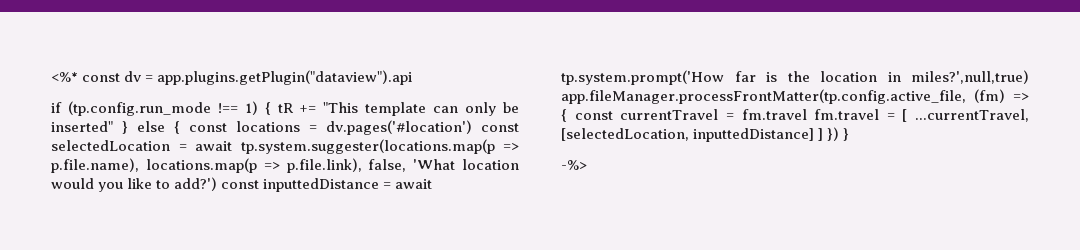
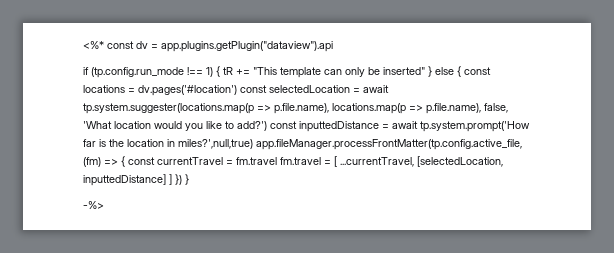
- if (tp.config.run_mode !== 1) { tR += "This template can only be inserted" } else { const locations = dv.pages('#location') const selectedLocation = await tp.system.suggester(locations.map(p => p.file.name), locations.map(p => p.file.link), false, 'What location would you like to add?') const inputtedDistance = await tp.system.prompt('How far is the location in miles?',null,true) app.fileManager.processFrontMatter(tp.config.active_file, (fm) => { const currentTravel = fm.travel fm.travel = [ ...currentTravel, [selectedLocation, inputtedDistance] ] }) }
+ if (tp.config.run_mode !== 1) { tR += "This template can only be inserted" } else { const locations = dv.pages('#location') const selectedLocation = await tp.system.suggester(locations.map(p => p.file.name), locations.map(p => p.file.name), false, 'What location would you like to add?') const inputtedDistance = await tp.system.prompt('How far is the location in miles?',null,true) app.fileManager.processFrontMatter(tp.config.active_file, (fm) => { const currentTravel = fm.travel fm.travel = [ ...currentTravel, [selectedLocation, inputtedDistance] ] }) }

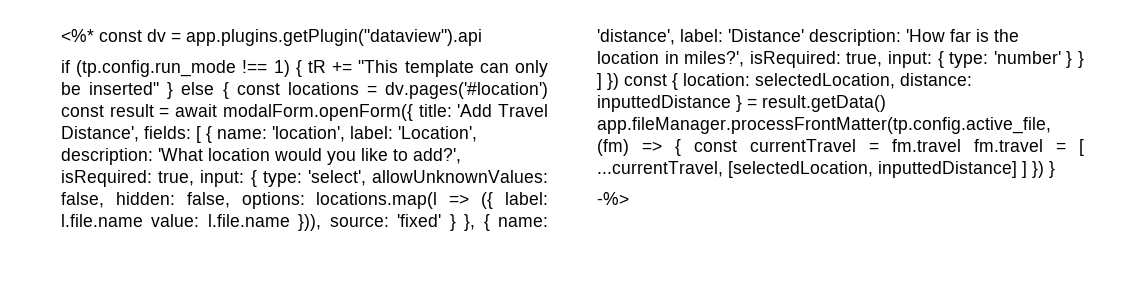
- if (tp.config.run_mode !== 1) { tR += "This template can only be inserted" } else { const locations = dv.pages('#location') const selectedLocation = await tp.system.suggester(locations.map(p => p.file.name), locations.map(p => p.file.name), false, 'What location would you like to add?') const inputtedDistance = await tp.system.prompt('How far is the location in miles?',null,true) app.fileManager.processFrontMatter(tp.config.active_file, (fm) => { const currentTravel = fm.travel fm.travel = [ ...currentTravel, [selectedLocation, inputtedDistance] ] }) }
+ if (tp.config.run_mode !== 1) { tR += "This template can only be inserted" } else { const locations = dv.pages('#location') const result = await modalForm.openForm({ title: 'Add Travel Distance', fields: [ { name: 'location', label: 'Location', description: 'What location would you like to add?', isRequired: true, input: { type: 'select', allowUnknownValues: false, hidden: false, options: locations.map(l => ({ label: l.file.name value: l.file.name })), source: 'fixed' } }, { name: 'distance', label: 'Distance' description: 'How far is the location in miles?', isRequired: true, input: { type: 'number' } } ] }) const { location: selectedLocation, distance: inputtedDistance } = result.getData() app.fileManager.processFrontMatter(tp.config.active_file, (fm) => { const currentTravel = fm.travel fm.travel = [ ...currentTravel, [selectedLocation, inputtedDistance] ] }) }

